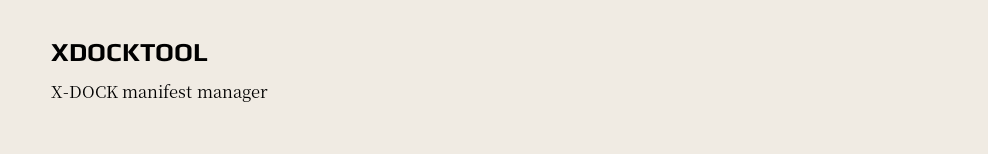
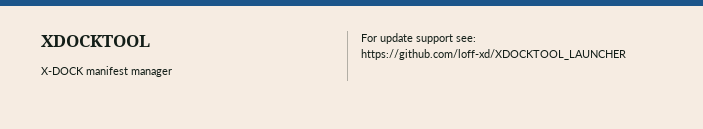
+ For update support see: https://github.com/loff-xd/XDOCKTOOL_LAUNCHER

